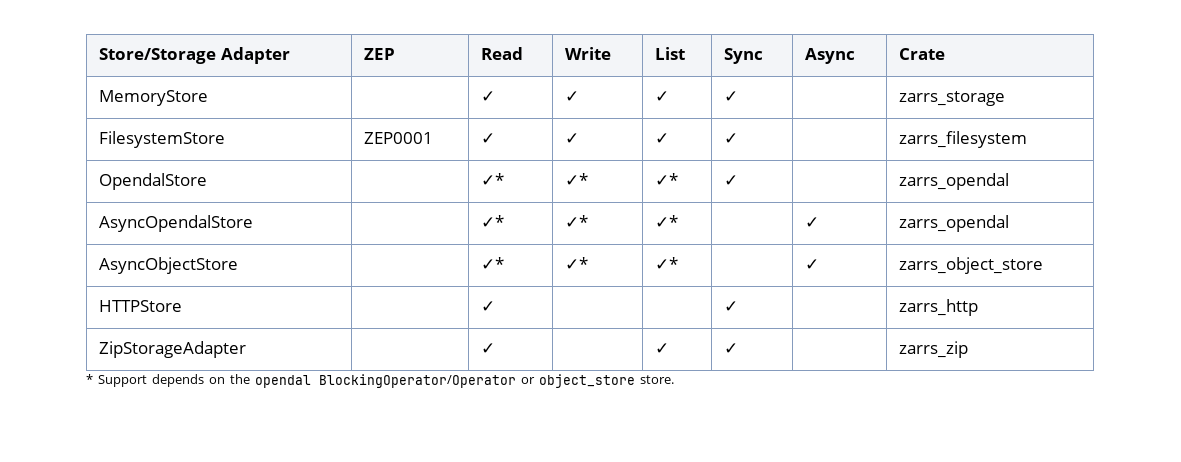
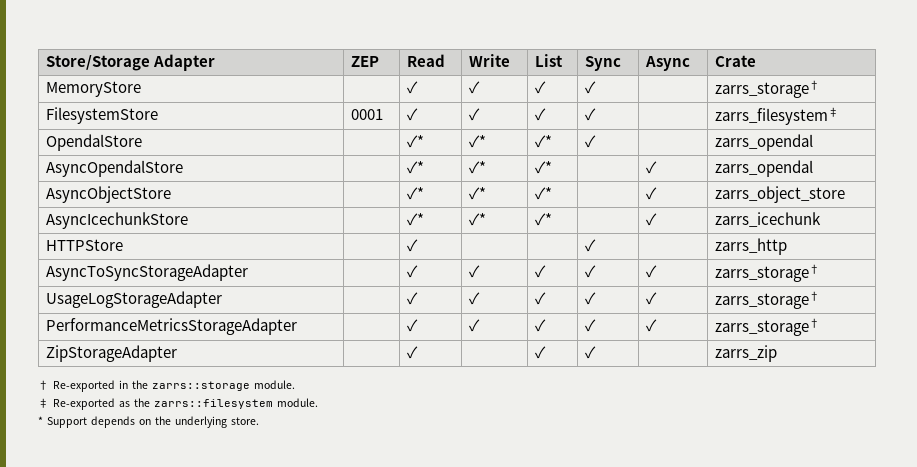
- MemoryStore | | ✓ | ✓ | ✓ | ✓ | | zarrs_storage
+ MemoryStore | | ✓ | ✓ | ✓ | ✓ | | zarrs_storage†
- FilesystemStore | ZEP0001 | ✓ | ✓ | ✓ | ✓ | | zarrs_filesystem
+ FilesystemStore | 0001 | ✓ | ✓ | ✓ | ✓ | | zarrs_filesystem‡
+ AsyncIcechunkStore | | ✓* | ✓* | ✓* | | ✓ | zarrs_icechunk
  HTTPStore | | ✓ | | | ✓ | | zarrs_http
+ AsyncToSyncStorageAdapter | | ✓ | ✓ | ✓ | ✓ | ✓ | zarrs_storage†
+ UsageLogStorageAdapter | | ✓ | ✓ | ✓ | ✓ | ✓ | zarrs_storage†
+ PerformanceMetricsStorageAdapter | | ✓ | ✓ | ✓ | ✓ | ✓ | zarrs_storage†
+ † Re-exported in the zarrs::storage module.
+ ‡ Re-exported as the zarrs::filesystem module.
- * Support depends on the opendal BlockingOperator/Operator or object_store store.
+ * Support depends on the underlying store.

